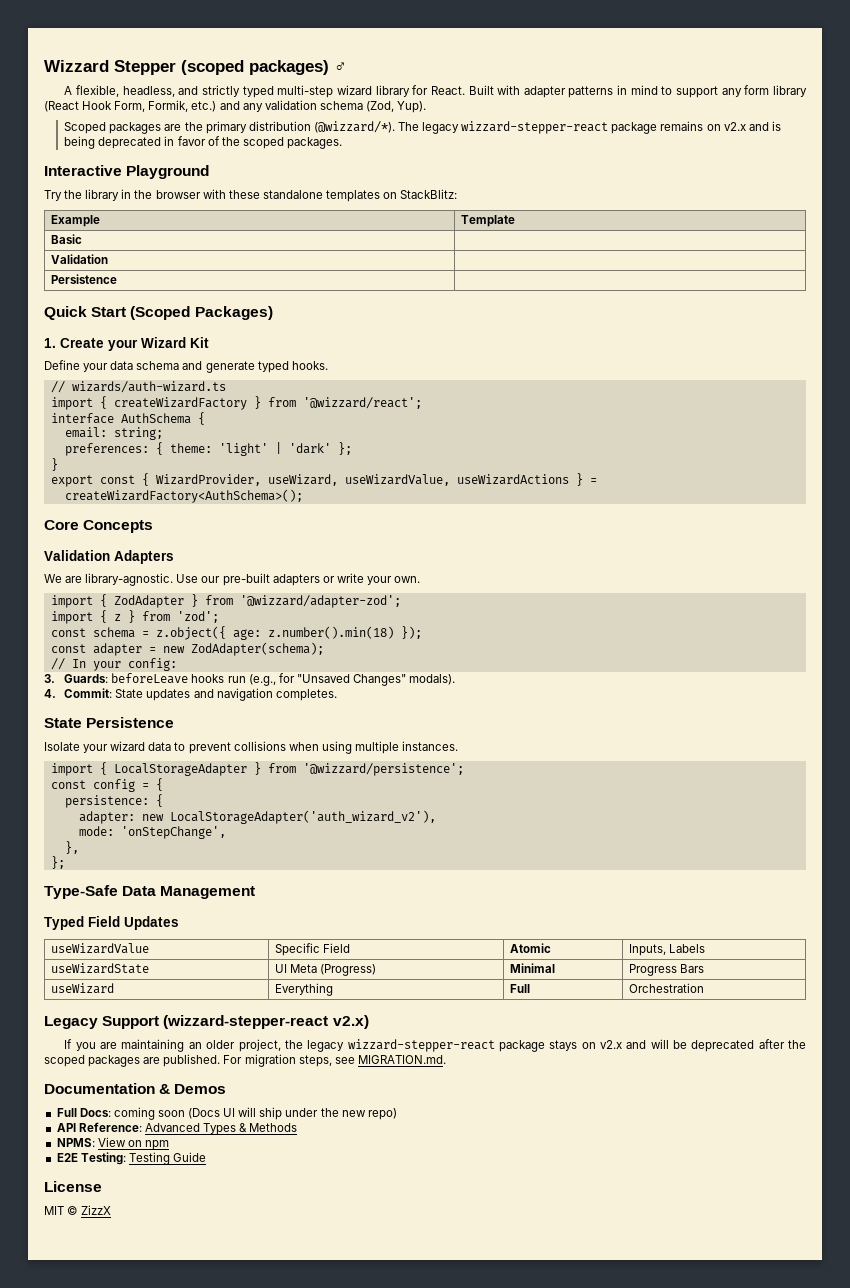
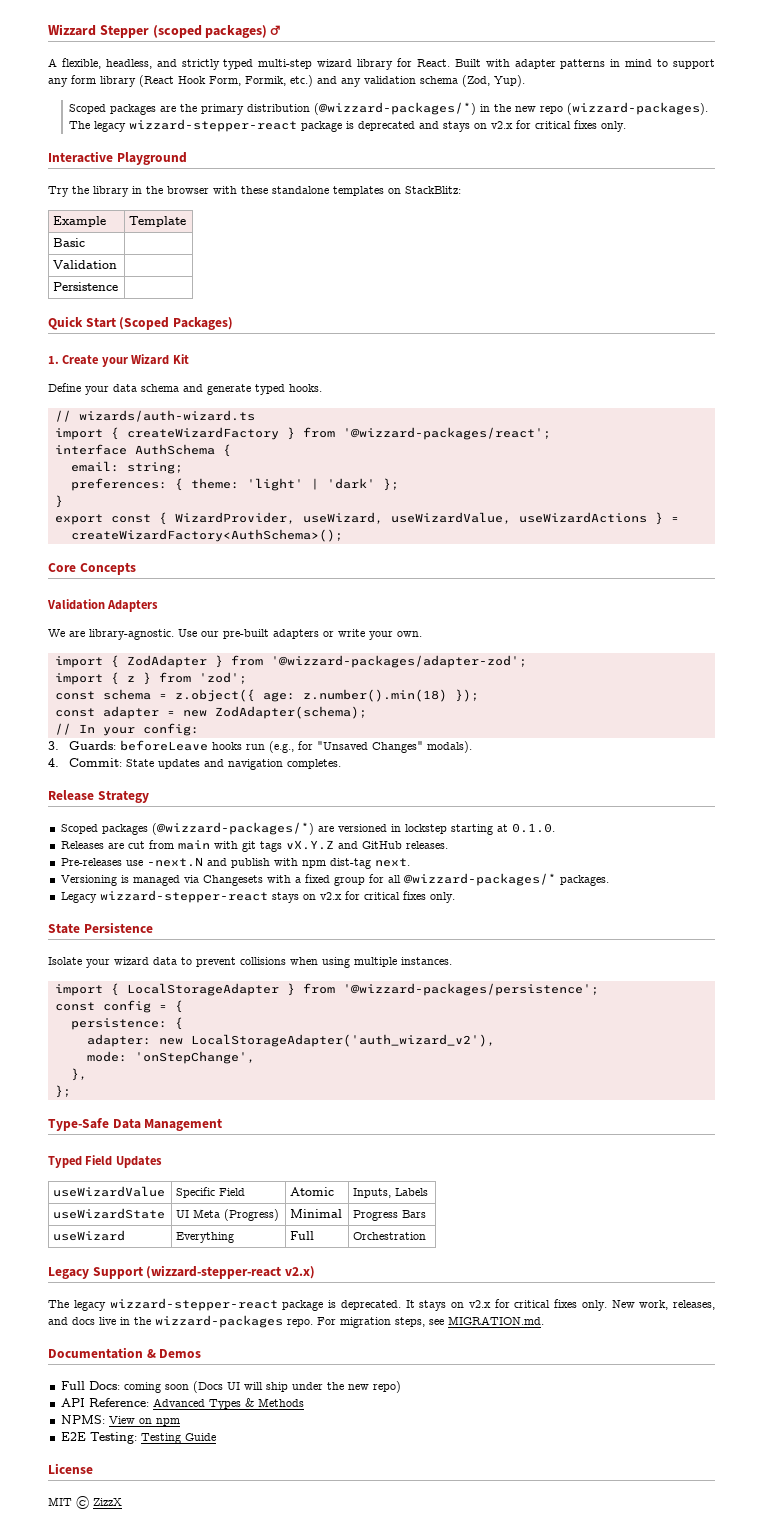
- Scoped packages are the primary distribution (@wizzard/*). The legacy wizzard-stepper-react package remains on v2.x and is being deprecated in favor of the scoped packages.
+ Scoped packages are the primary distribution (@wizzard-packages/*) in the new repo (wizzard-packages). The legacy wizzard-stepper-react package is deprecated and stays on v2.x for critical fixes only.
- import { createWizardFactory } from '@wizzard/react';
+ import { createWizardFactory } from '@wizzard-packages/react';
- import { ZodAdapter } from '@wizzard/adapter-zod';
+ import { ZodAdapter } from '@wizzard-packages/adapter-zod';
+ Release Strategy
+ Scoped packages (@wizzard-packages/*) are versioned in lockstep starting at 0.1.0.
+ Releases are cut from main with git tags vX.Y.Z and GitHub releases.
+ Pre-releases use -next.N and publish with npm dist-tag next.
+ Versioning is managed via Changesets with a fixed group for all @wizzard-packages/* packages.
+ Legacy wizzard-stepper-react stays on v2.x for critical fixes only.
- import { LocalStorageAdapter } from '@wizzard/persistence';
+ import { LocalStorageAdapter } from '@wizzard-packages/persistence';
- If you are maintaining an older project, the legacy wizzard-stepper-react package stays on v2.x and will be deprecated after the scoped packages are published.
+ The legacy wizzard-stepper-react package is deprecated. It stays on v2.x for critical fixes only. New work, releases, and docs live in the wizzard-packages repo.

